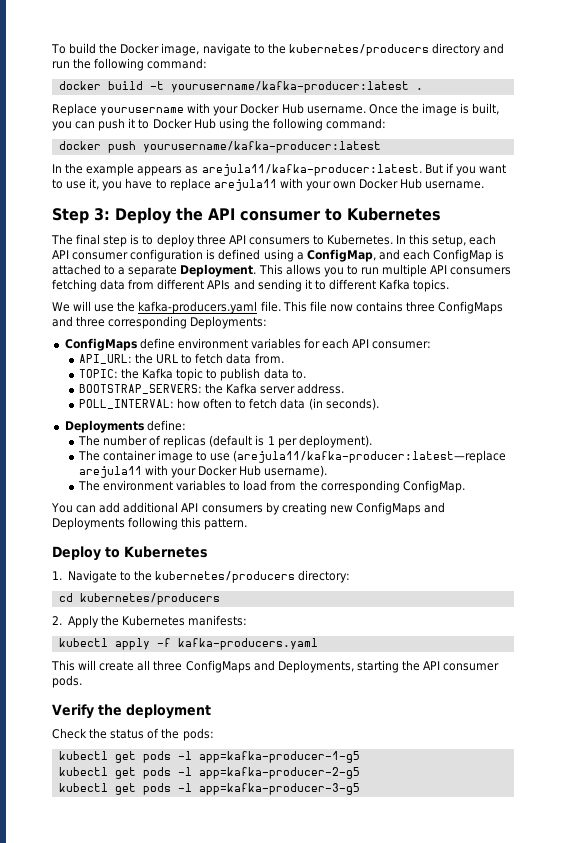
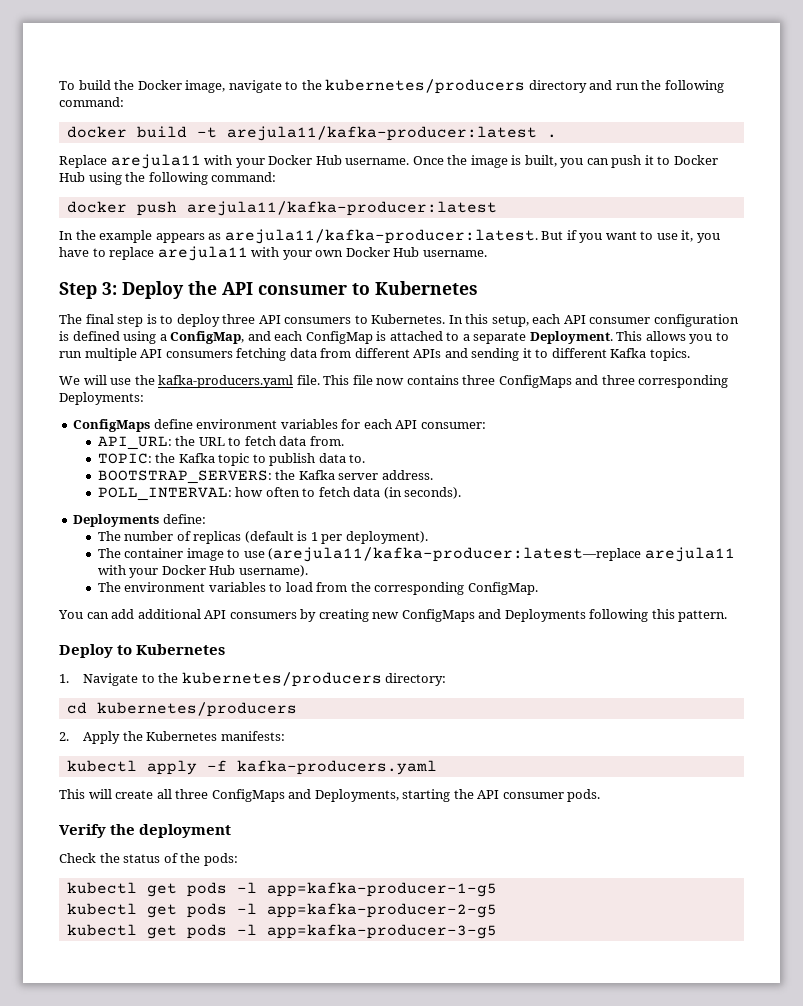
- docker build -t yourusername/kafka-producer:latest .
+ docker build -t arejula11/kafka-producer:latest .
- Replace yourusername with your Docker Hub username.
+ Replace arejula11 with your Docker Hub username.
- docker push yourusername/kafka-producer:latest
+ docker push arejula11/kafka-producer:latest

